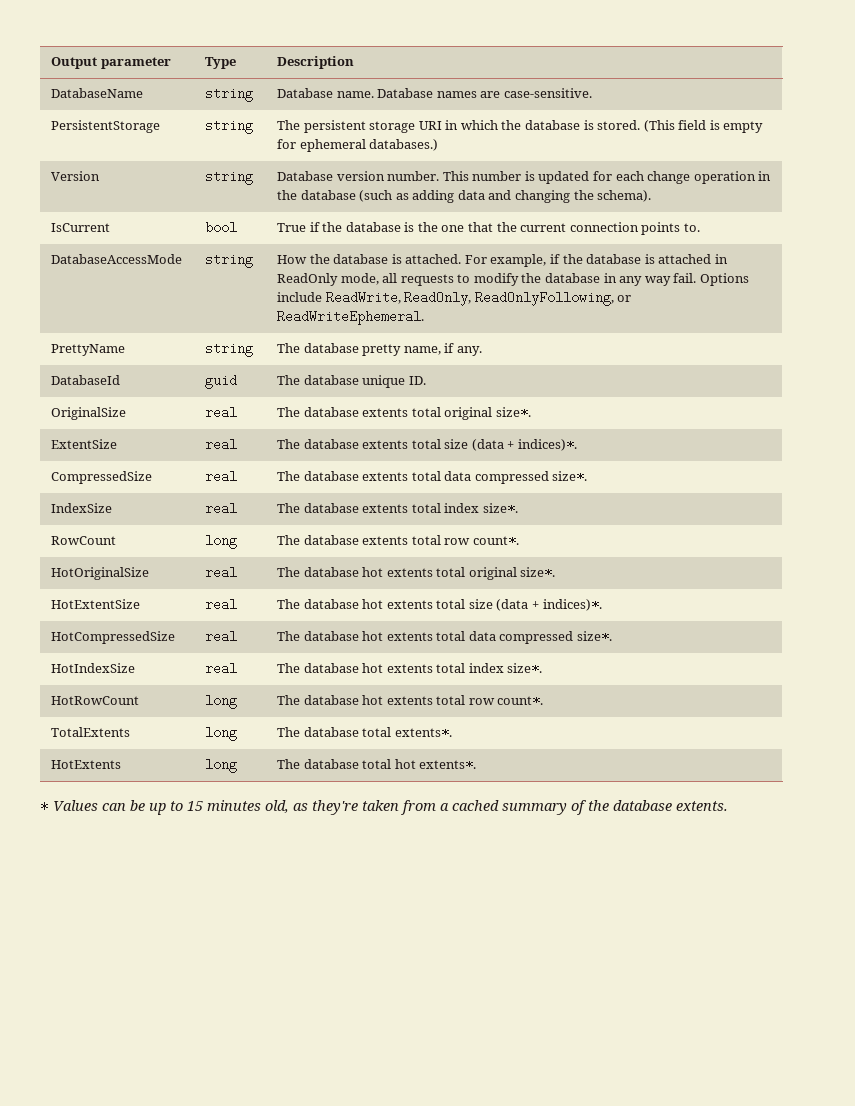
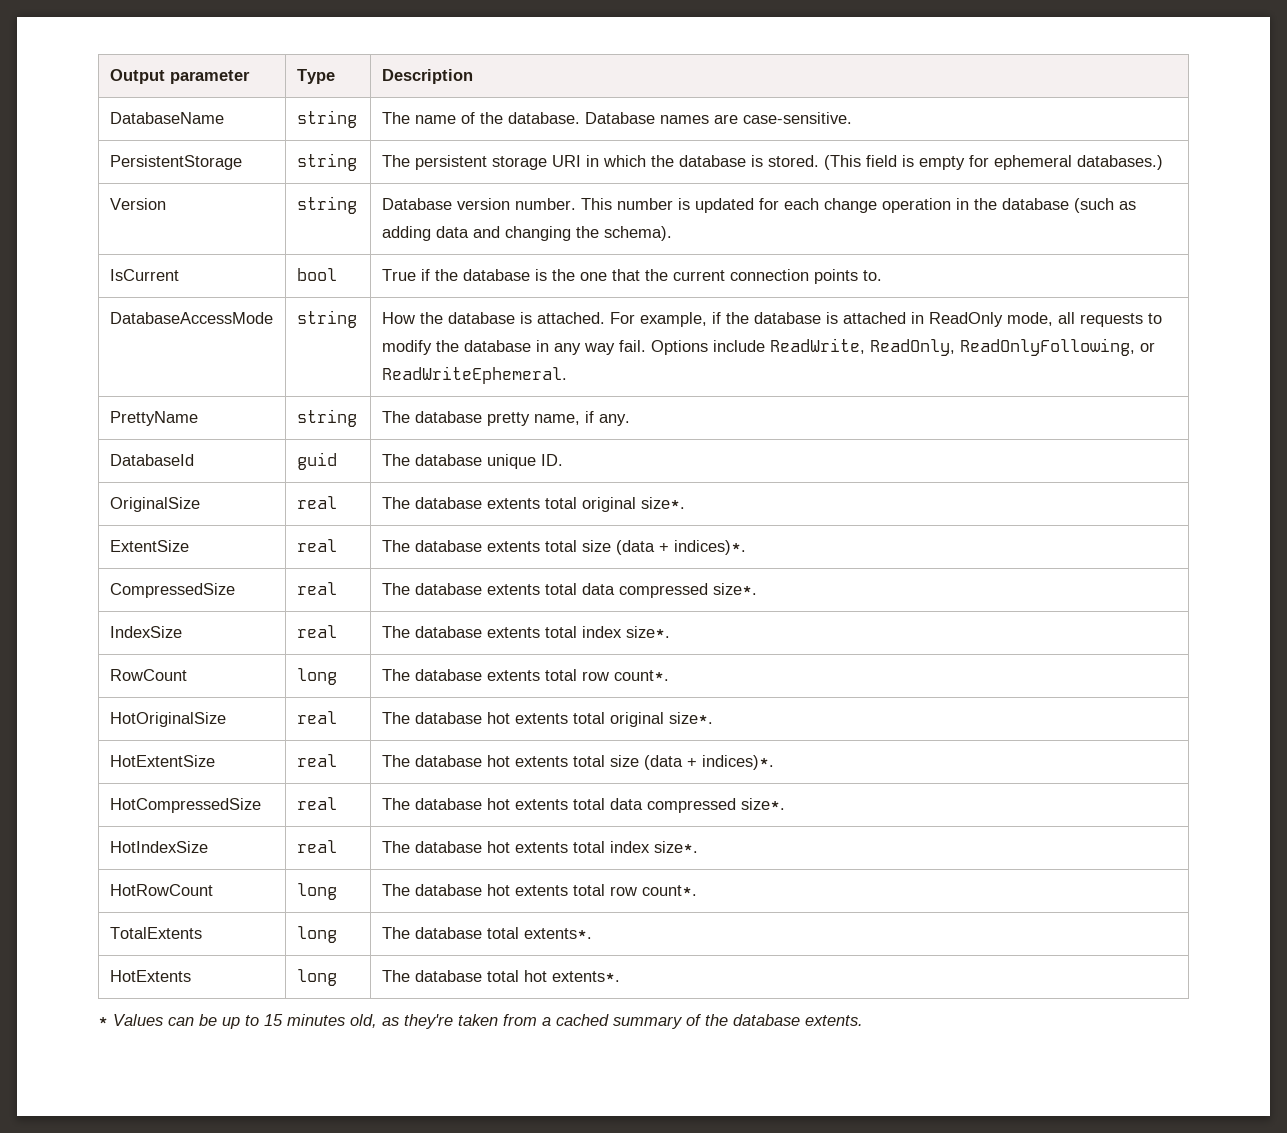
- DatabaseName | string | Database name. Database names are case-sensitive.
+ DatabaseName | string | The name of the database. Database names are case-sensitive.

